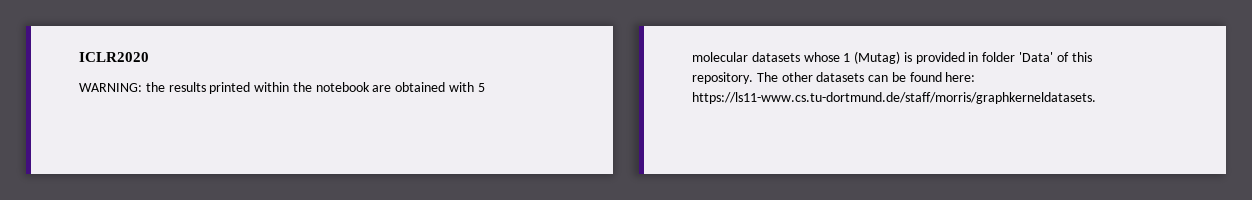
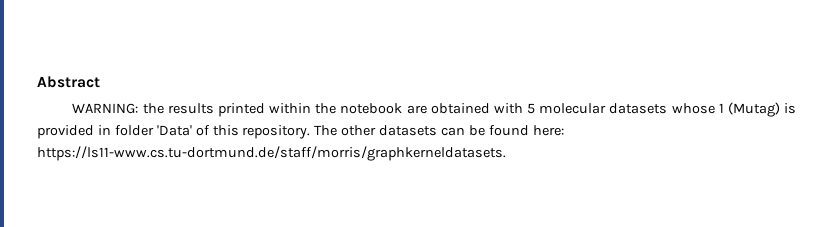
- ICLR2020
+ Abstract

